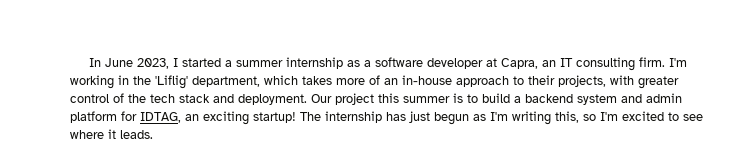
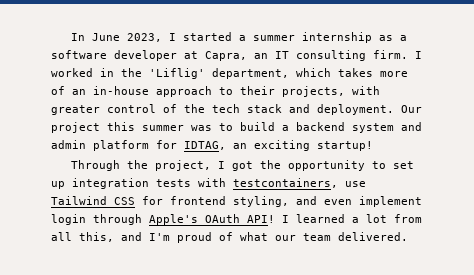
- I'm working in the 'Liflig' department, which takes more of an in-house approach to their projects, with greater control of the tech stack and deployment.
+ I worked in the 'Liflig' department, which takes more of an in-house approach to their projects, with greater control of the tech stack and deployment.
- Our project this summer is to build a backend system and admin platform for IDTAG, an exciting startup! The internship has just begun as I'm writing this, so I'm excited to see where it leads.
+ Our project this summer was to build a backend system and admin platform for IDTAG, an exciting startup!
+ Through the project, I got the opportunity to set up integration tests with testcontainers, use Tailwind CSS for frontend styling, and even implement login through Apple's OAuth API! I learned a lot from all this, and I'm proud of what our team delivered.

